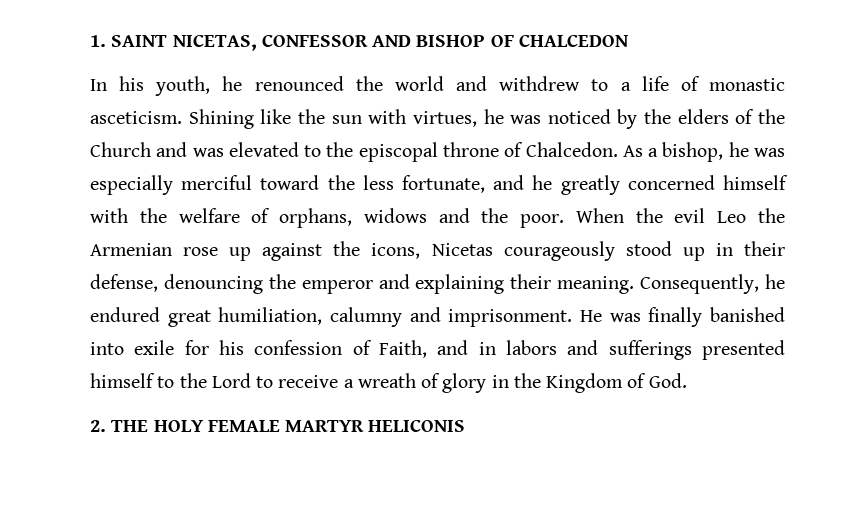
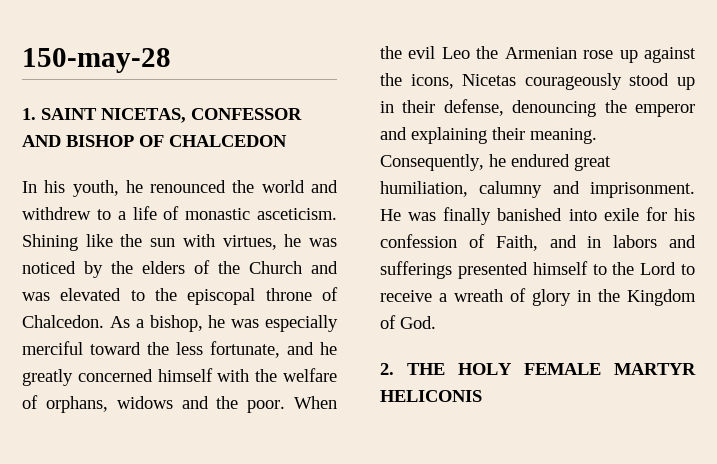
+ 150-may-28

